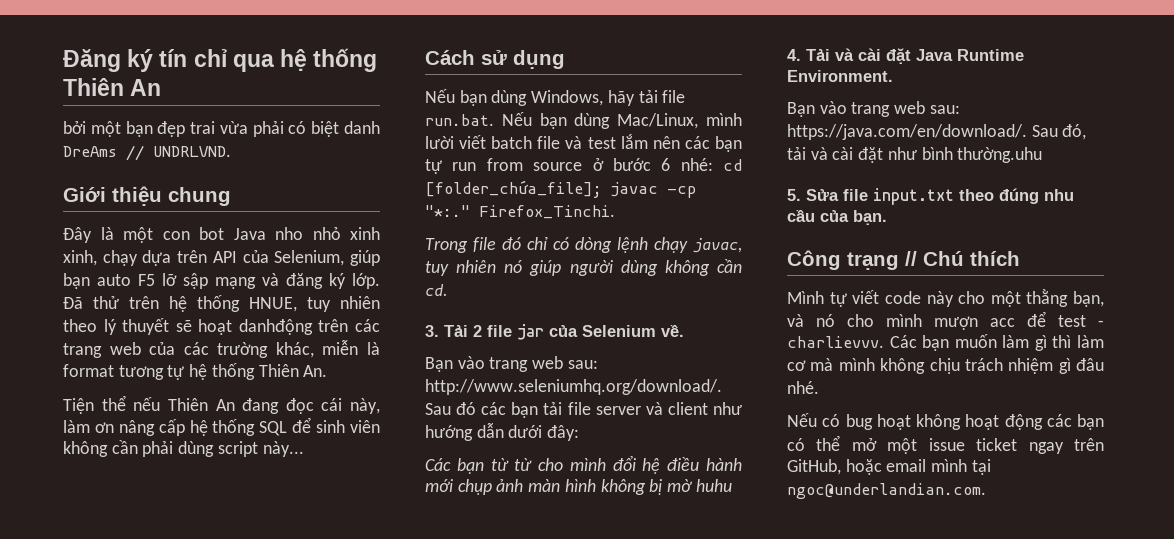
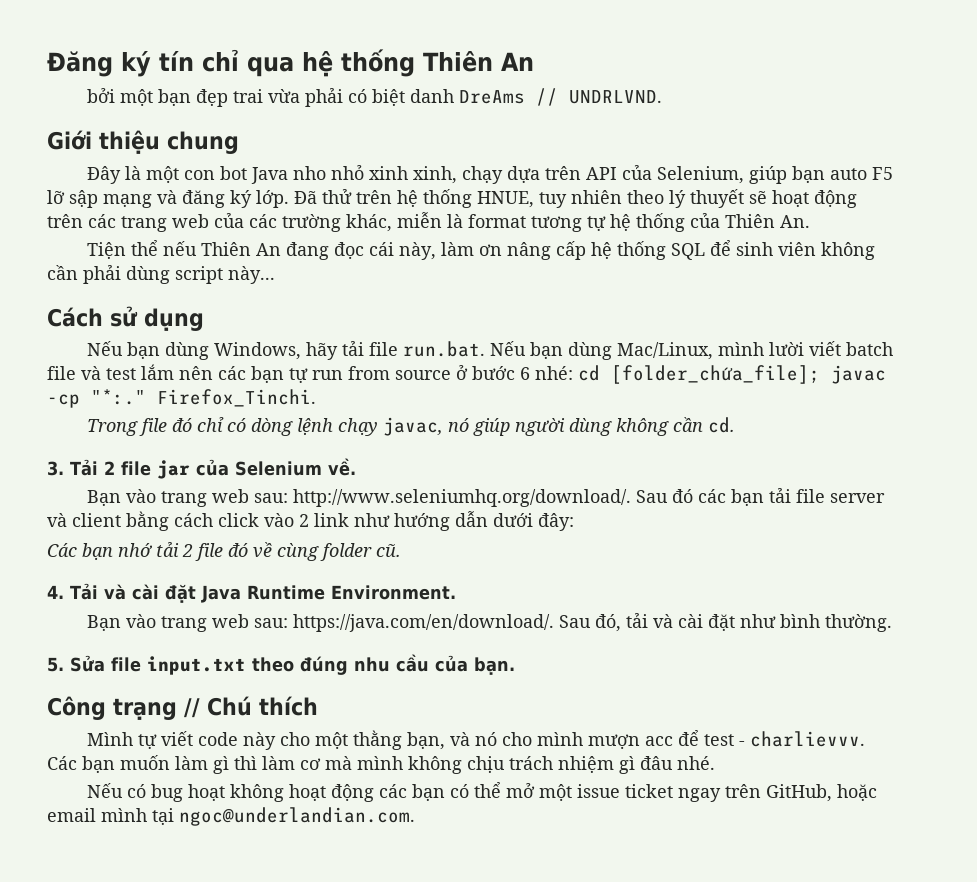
- Đã thử trên hệ thống HNUE, tuy nhiên theo lý thuyết sẽ hoạt danhđộng trên các trang web của các trường khác, miễn là format tương tự hệ thống Thiên An.
+ Đã thử trên hệ thống HNUE, tuy nhiên theo lý thuyết sẽ hoạt động trên các trang web của các trường khác, miễn là format tương tự hệ thống của Thiên An.
- Trong file đó chỉ có dòng lệnh chạy javac, tuy nhiên nó giúp người dùng không cần cd.
+ Trong file đó chỉ có dòng lệnh chạy javac, nó giúp người dùng không cần cd.
- Bạn vào trang web sau: http://www.seleniumhq.org/download/. Sau đó các bạn tải file server và client như hướng dẫn dưới đây:
+ Bạn vào trang web sau: http://www.seleniumhq.org/download/. Sau đó các bạn tải file server và client bằng cách click vào 2 link như hướng dẫn dưới đây:
- Các bạn từ từ cho mình đổi hệ điều hành mới chụp ảnh màn hình không bị mờ huhu
+ Các bạn nhớ tải 2 file đó về cùng folder cũ.
- Bạn vào trang web sau: https://java.com/en/download/. Sau đó, tải và cài đặt như bình thường.uhu
+ Bạn vào trang web sau: https://java.com/en/download/. Sau đó, tải và cài đặt như bình thường.

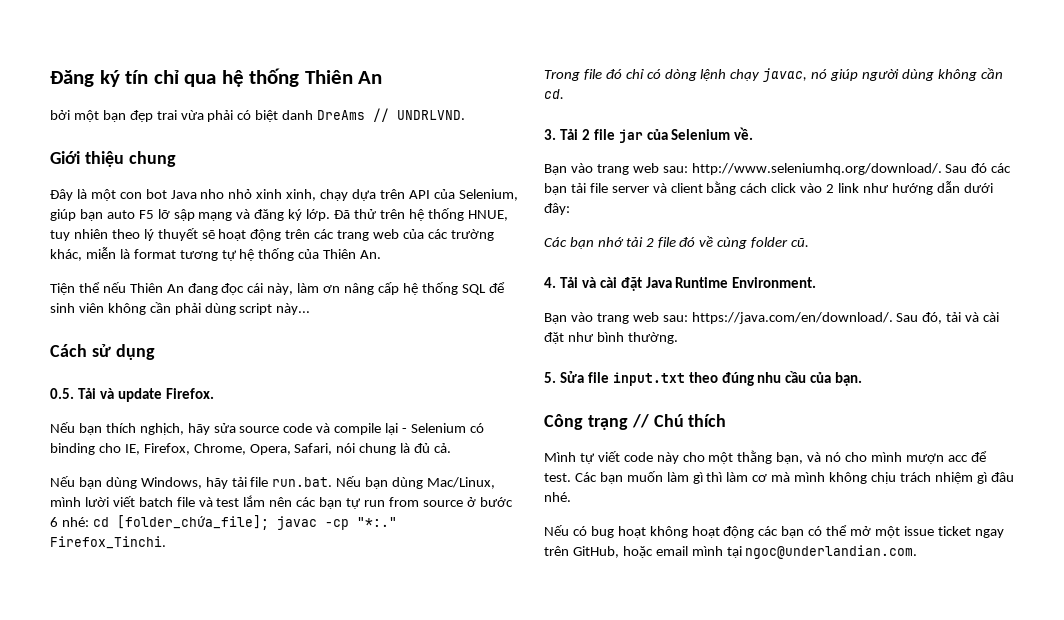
+ 0.5. Tải và update Firefox.
+ Nếu bạn thích nghịch, hãy sửa source code và compile lại - Selenium có binding cho IE, Firefox, Chrome, Opera, Safari, nói chung là đủ cả.
- Mình tự viết code này cho một thằng bạn, và nó cho mình mượn acc để test - charlievvv.
+ Mình tự viết code này cho một thằng bạn, và nó cho mình mượn acc để test.

